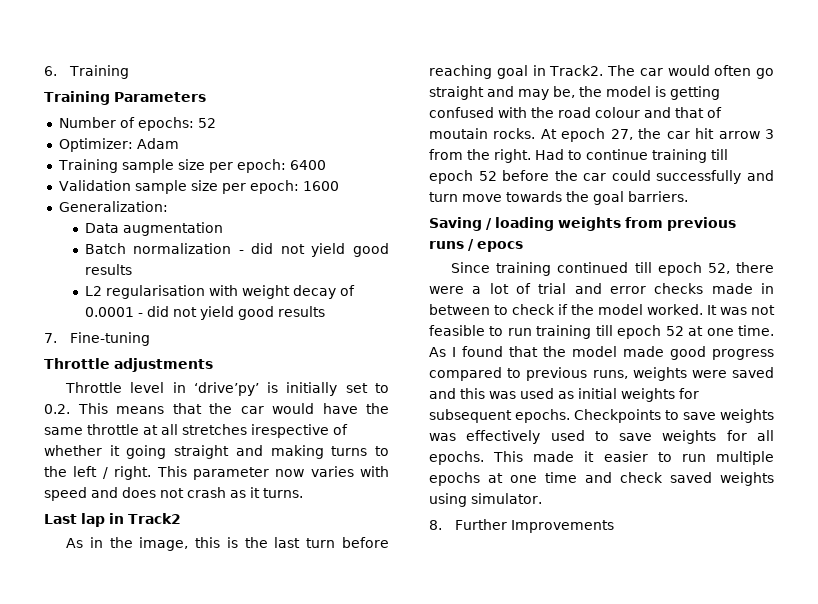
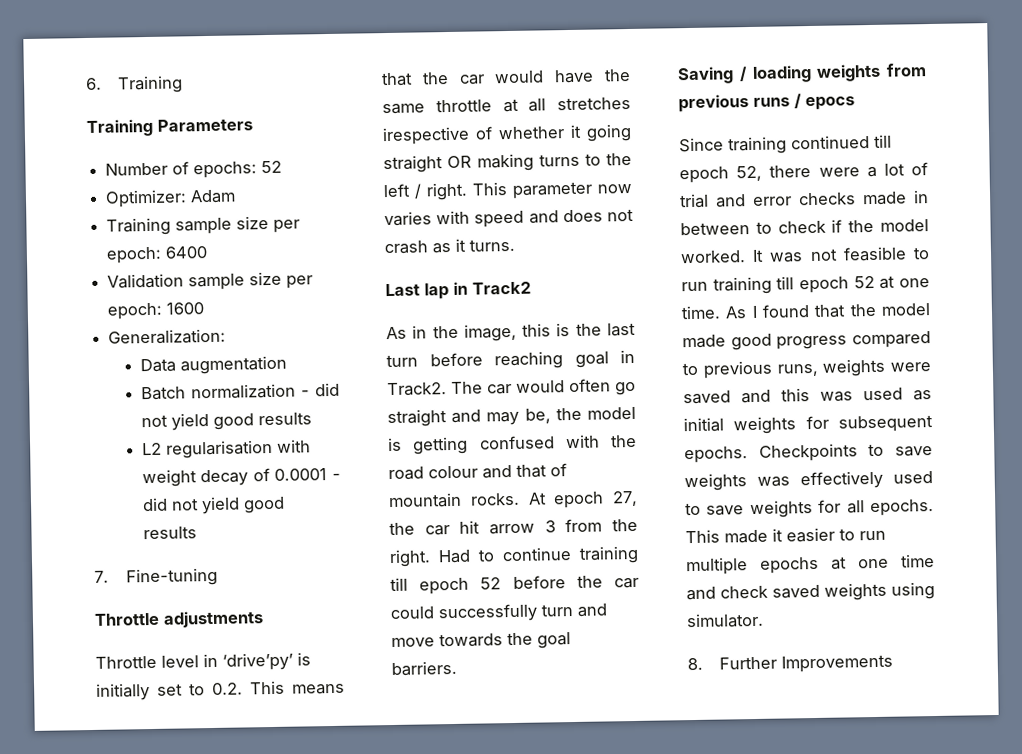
- Throttle level in ‘drive’py’ is initially set to 0.2. This means that the car would have the same throttle at all stretches irespective of whether it going straight and making turns to the left / right.
+ Throttle level in ‘drive’py’ is initially set to 0.2. This means that the car would have the same throttle at all stretches irespective of whether it going straight OR making turns to the left / right.
- The car would often go straight and may be, the model is getting confused with the road colour and that of moutain rocks.
+ The car would often go straight and may be, the model is getting confused with the road colour and that of mountain rocks.
- Had to continue training till epoch 52 before the car could successfully and turn move towards the goal barriers.
+ Had to continue training till epoch 52 before the car could successfully turn and move towards the goal barriers.

